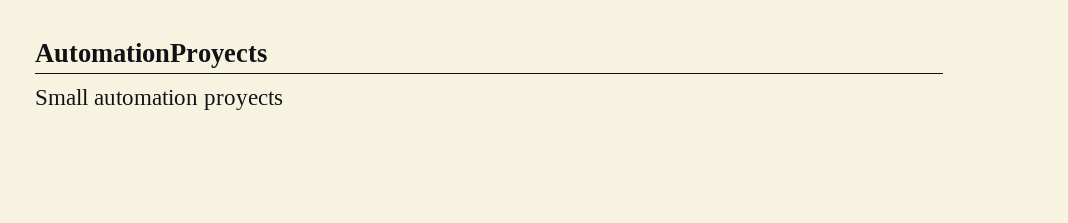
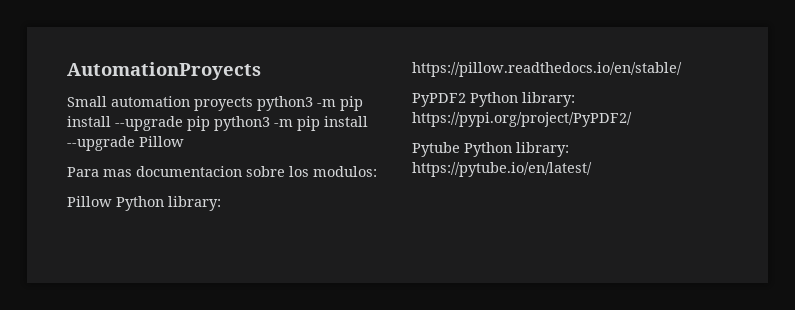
- Small automation proyects
+ Small automation proyects python3 -m pip install --upgrade pip python3 -m pip install --upgrade Pillow
+ Para mas documentacion sobre los modulos:
+ Pillow Python library: https://pillow.readthedocs.io/en/stable/
+ PyPDF2 Python library: https://pypi.org/project/PyPDF2/
+ Pytube Python library: https://pytube.io/en/latest/

